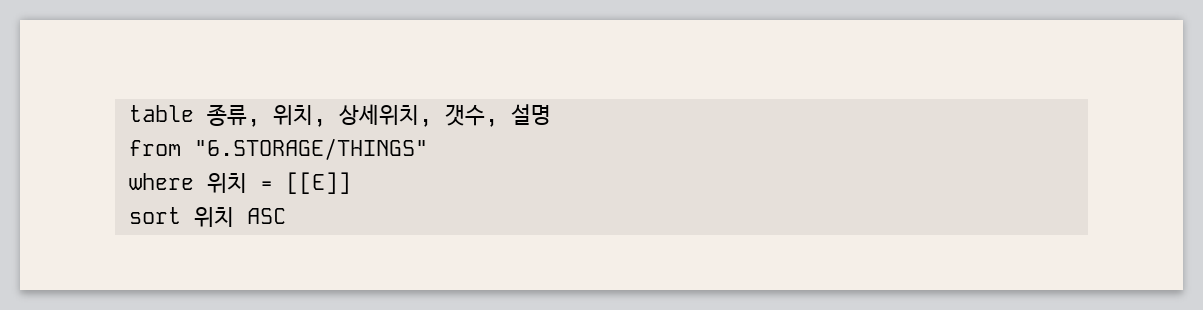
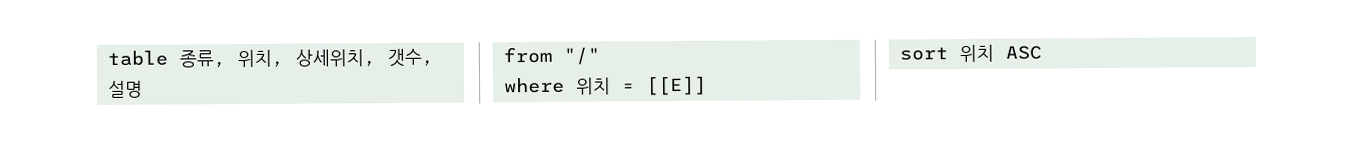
- from "6.STORAGE/THINGS"
+ from "/"

